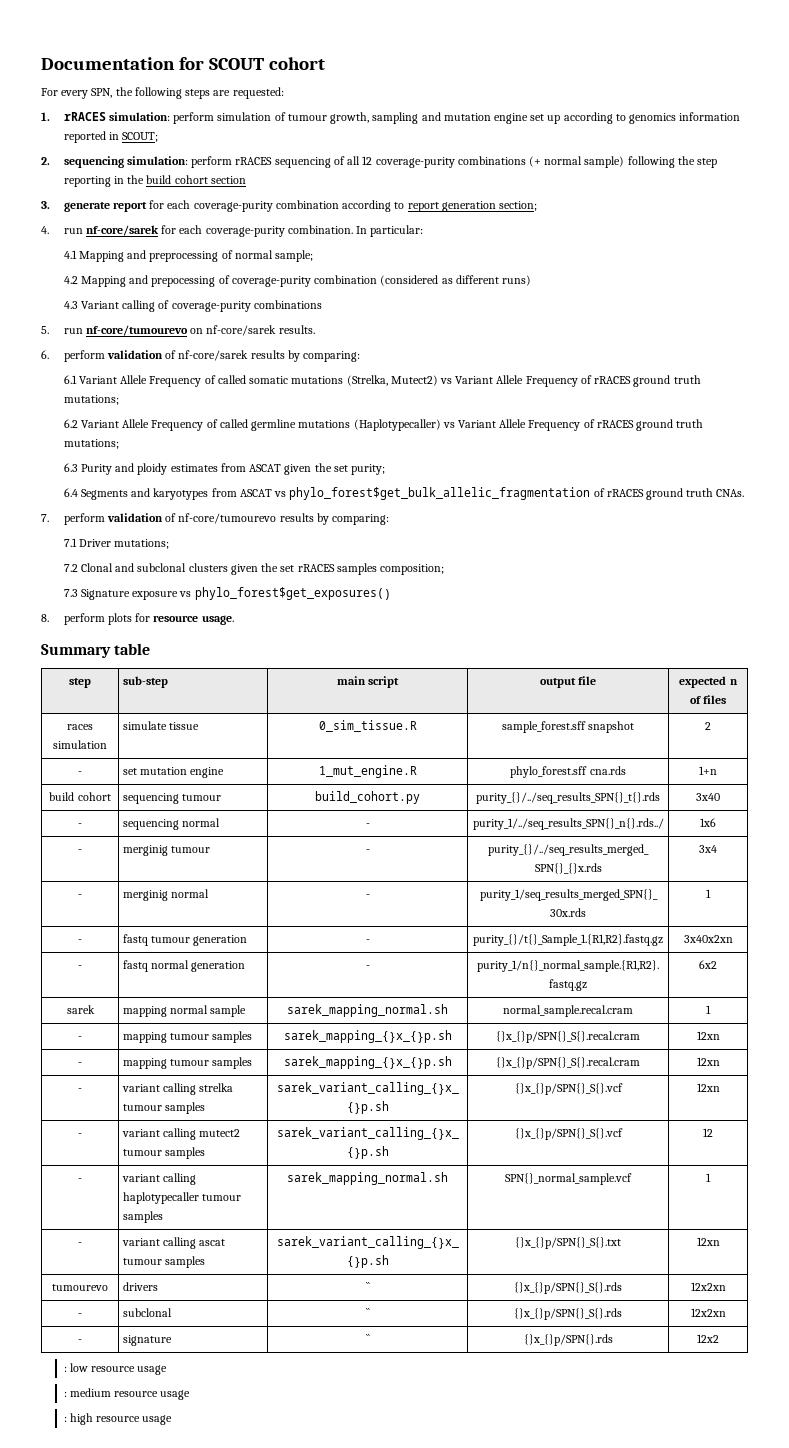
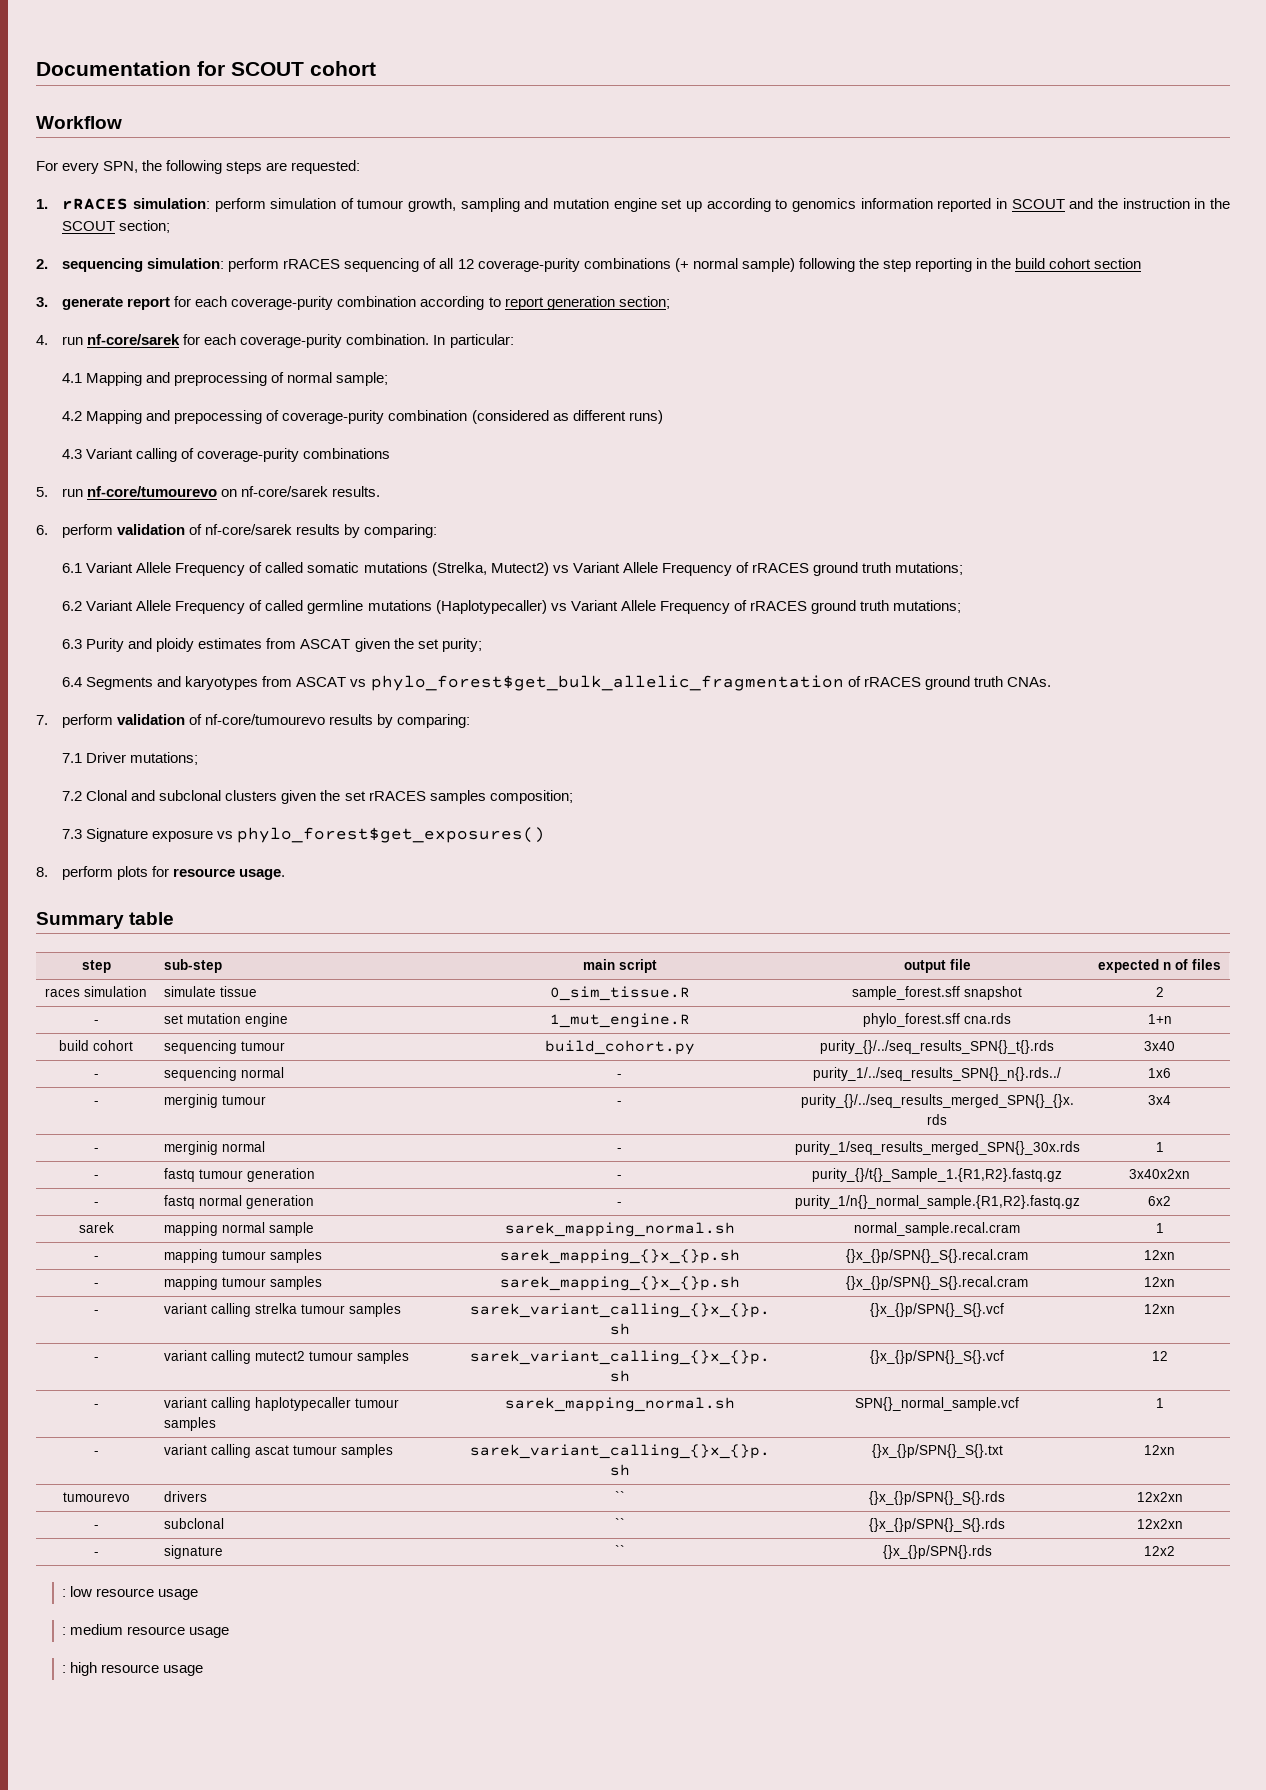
+ Workflow
- 1. rRACES simulation: perform simulation of tumour growth, sampling and mutation engine set up according to genomics information reported in SCOUT;
+ 1. rRACES simulation: perform simulation of tumour growth, sampling and mutation engine set up according to genomics information reported in SCOUT and the instruction in the SCOUT section;

